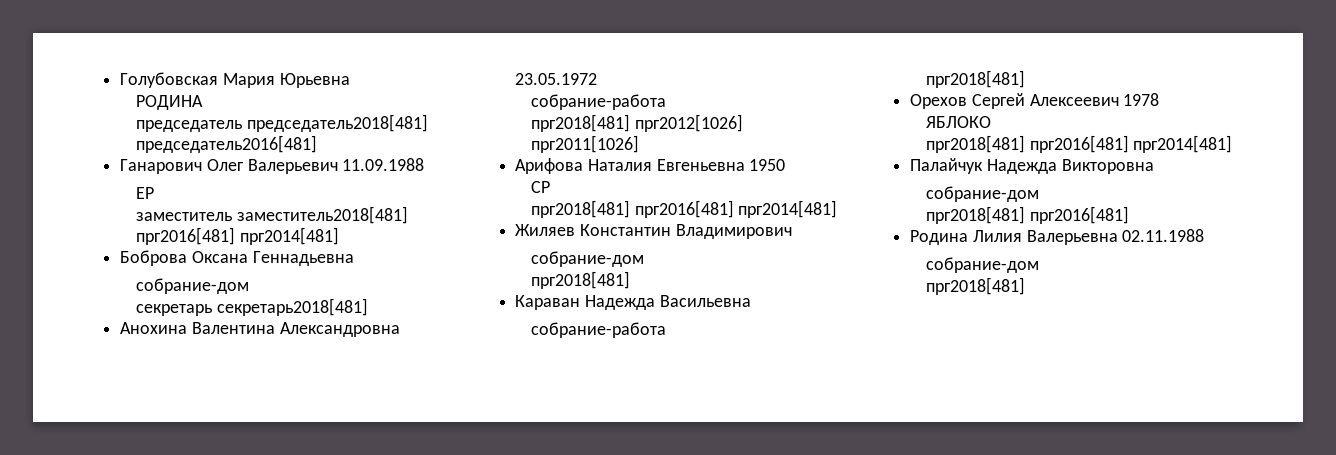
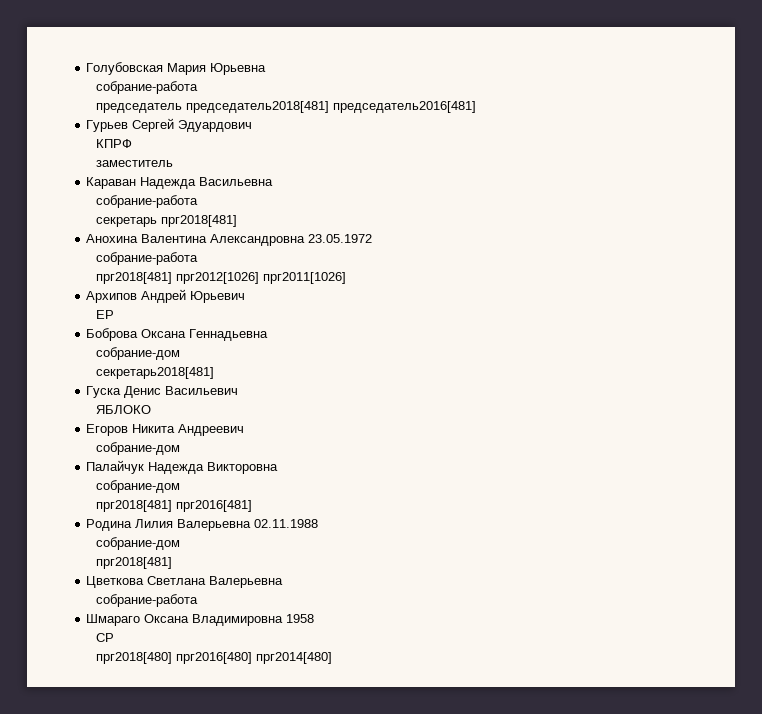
  Голубовская Мария Юрьевна
- РОДИНА
+ собрание-работа
- Ганарович Олег Валерьевич 11.09.1988
- ЕР
- заместитель заместитель2018[481] прг2016[481] прг2014[481]
- Боброва Оксана Геннадьевна
- собрание-дом
+ Гурьев Сергей Эдуардович
+ КПРФ
+ заместитель
+ Караван Надежда Васильевна
+ собрание-работа
- секретарь секретарь2018[481]
+ секретарь прг2018[481]
- Арифова Наталия Евгеньевна 1950
- СР
- прг2018[481] прг2016[481] прг2014[481]
- Жиляев Константин Владимирович
+ Архипов Андрей Юрьевич
+ ЕР
+ Боброва Оксана Геннадьевна
  собрание-дом
- прг2018[481]
- Караван Надежда Васильевна
- собрание-работа
- прг2018[481]
- Орехов Сергей Алексеевич 1978
+ секретарь2018[481]
+ Гуска Денис Васильевич
  ЯБЛОКО
- прг2018[481] прг2016[481] прг2014[481]
+ Егоров Никита Андреевич
+ собрание-дом
+ Цветкова Светлана Валерьевна
+ собрание-работа
+ Шмараго Оксана Владимировна 1958
+ СР
+ прг2018[480] прг2016[480] прг2014[480]

